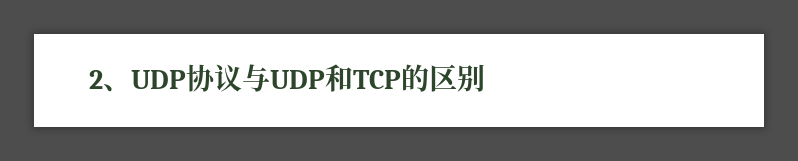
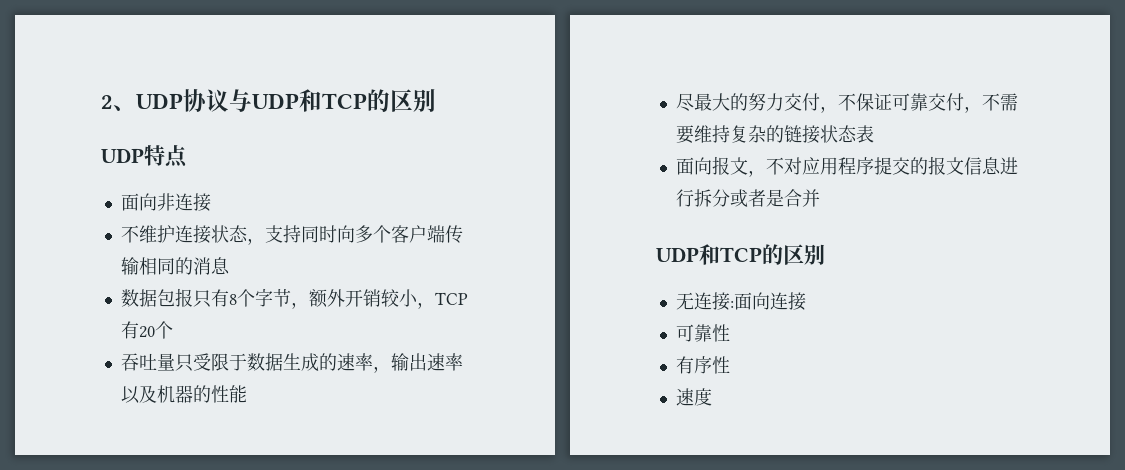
+ UDP特点
+ 面向非连接
+ 不维护连接状态，支持同时向多个客户端传输相同的消息
+ 数据包报只有8个字节，额外开销较小，TCP有20个
+ 吞吐量只受限于数据生成的速率，输出速率以及机器的性能
+ 尽最大的努力交付，不保证可靠交付，不需要维持复杂的链接状态表
+ 面向报文，不对应用程序提交的报文信息进行拆分或者是合并
+ UDP和TCP的区别
+ 无连接:面向连接
+ 可靠性
+ 有序性
+ 速度

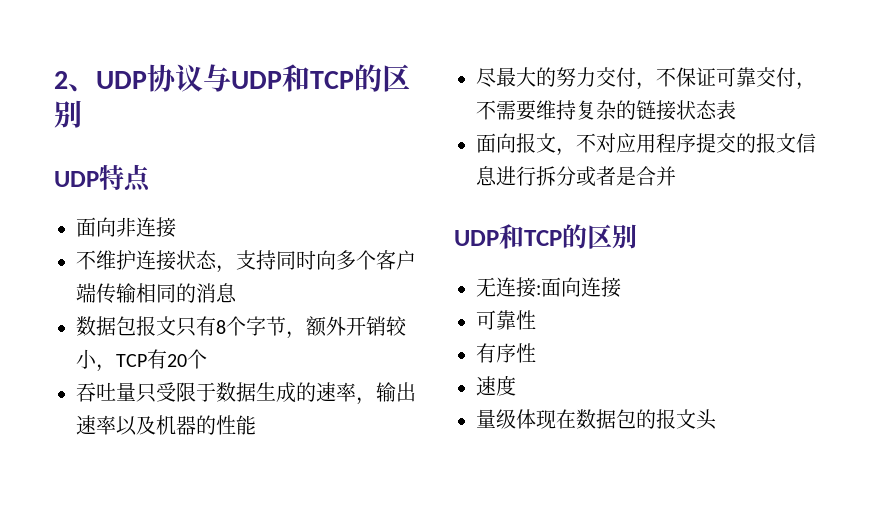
- 数据包报只有8个字节，额外开销较小，TCP有20个
+ 数据包报文只有8个字节，额外开销较小，TCP有20个
+ 量级体现在数据包的报文头

